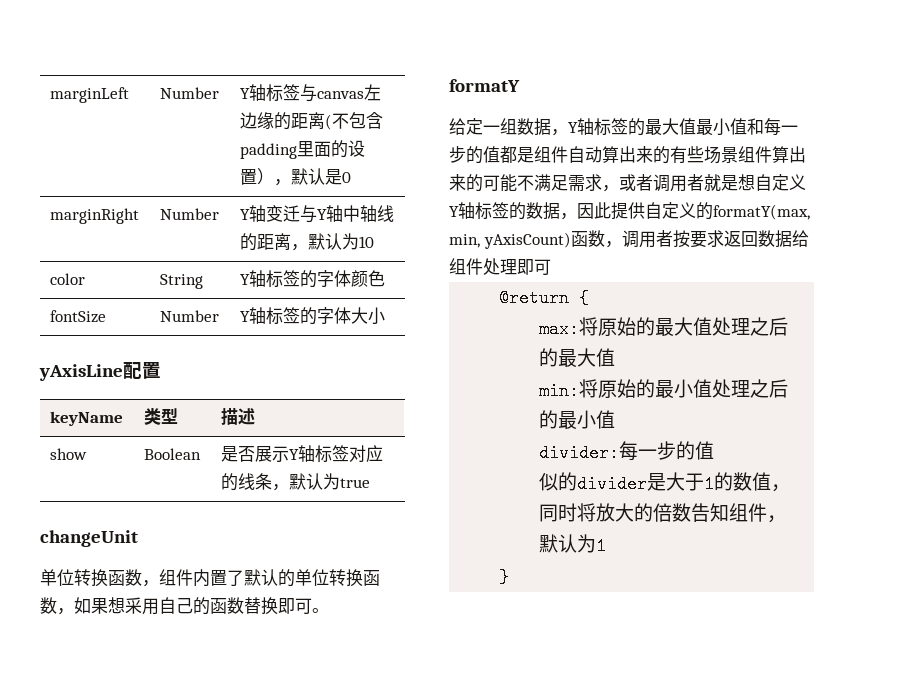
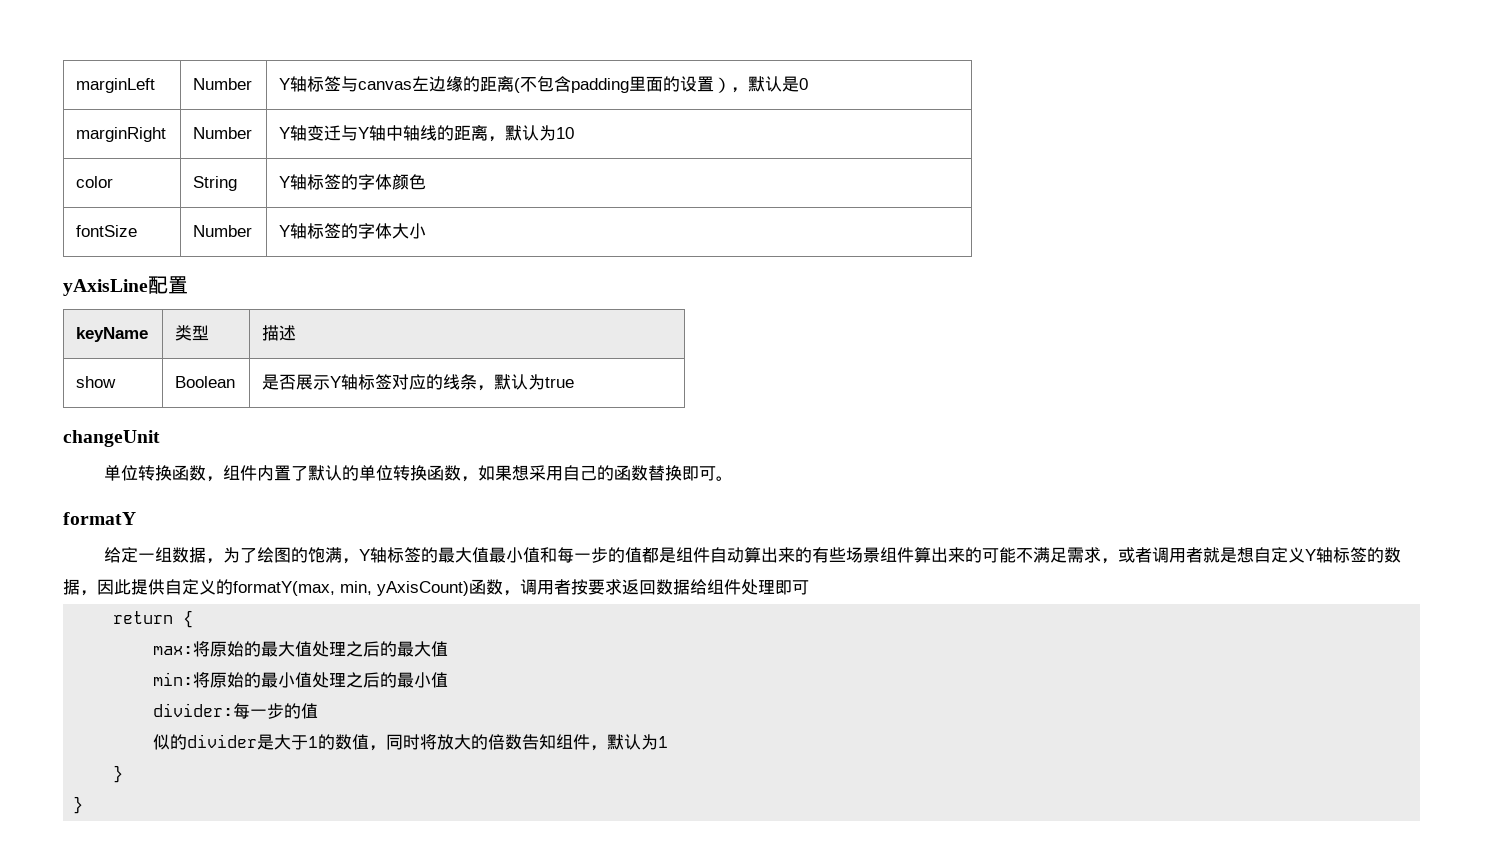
- 给定一组数据，Y轴标签的最大值最小值和每一步的值都是组件自动算出来的有些场景组件算出来的可能不满足需求，或者调用者就是想自定义Y轴标签的数据，因此提供自定义的formatY(max, min, yAxisCount)函数，调用者按要求返回数据给组件处理即可
+ 给定一组数据，为了绘图的饱满，Y轴标签的最大值最小值和每一步的值都是组件自动算出来的有些场景组件算出来的可能不满足需求，或者调用者就是想自定义Y轴标签的数据，因此提供自定义的formatY(max, min, yAxisCount)函数，调用者按要求返回数据给组件处理即可
- @return {
+ return {
  似的divider是大于1的数值，同时将放大的倍数告知组件，默认为1
+ }

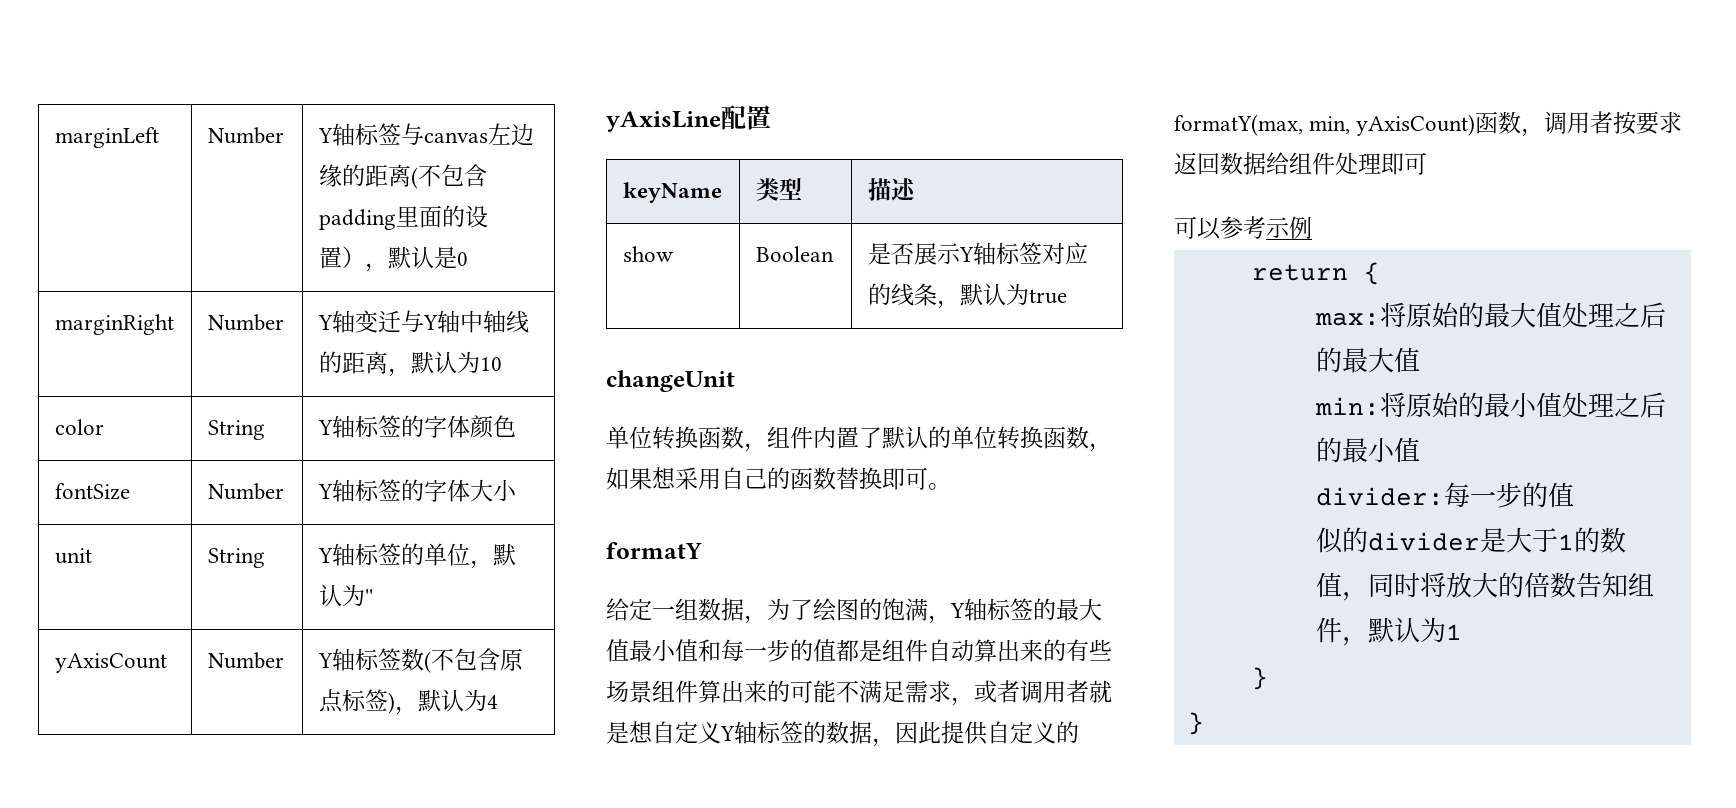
+ unit | String | Y轴标签的单位，默认为''
+ yAxisCount | Number | Y轴标签数(不包含原点标签)，默认为4
+ 可以参考示例

